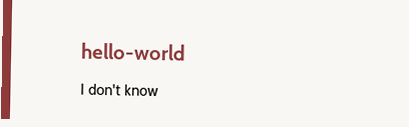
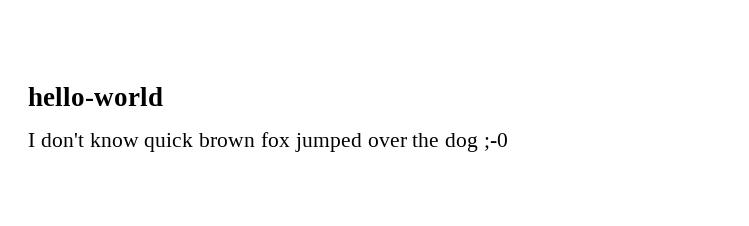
- I don't know
+ I don't know quick brown fox jumped over the dog ;-0

